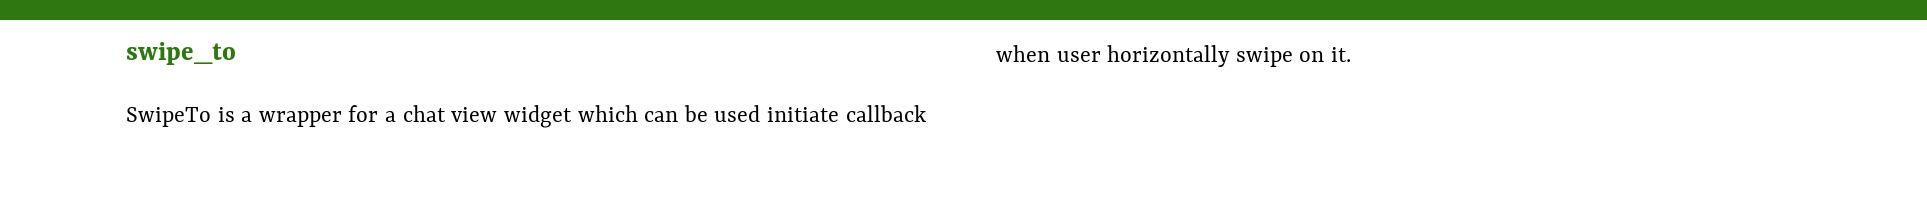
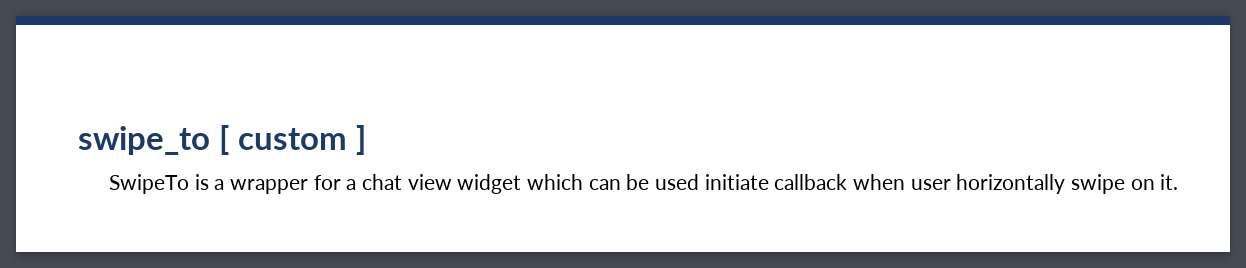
- swipe_to
+ swipe_to [ custom ]

